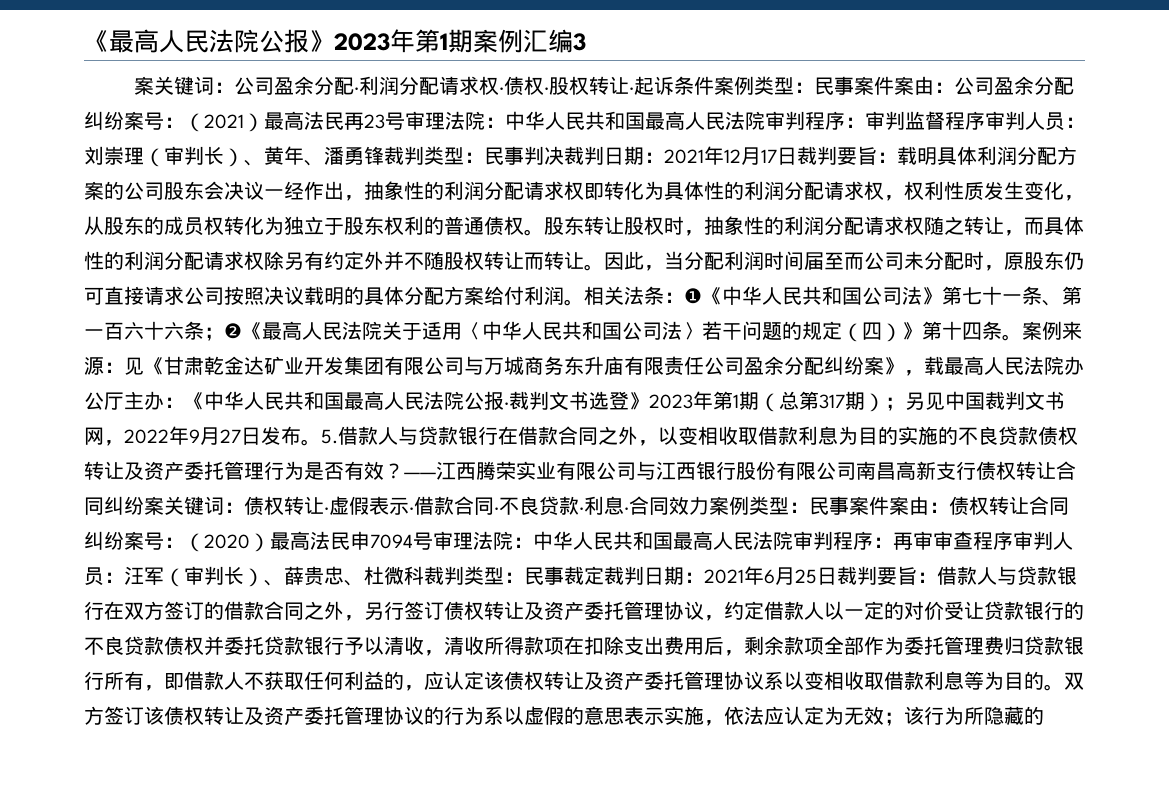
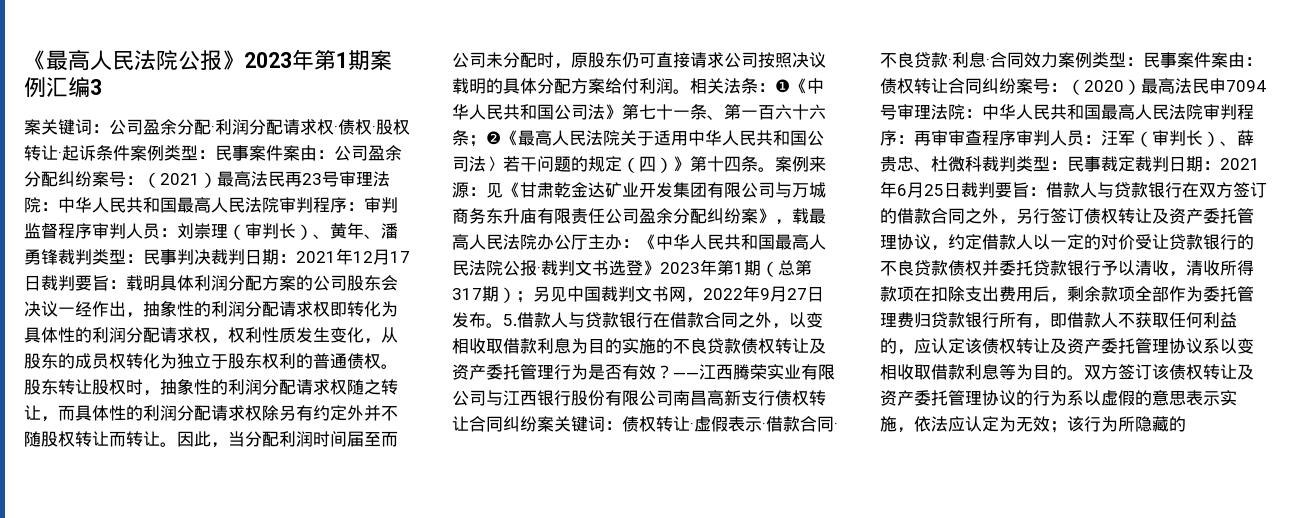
- 相关法条：❶《中华人民共和国公司法》第七十一条、第一百六十六条；❷《最高人民法院关于适用〈中华人民共和国公司法〉若干问题的规定（四）》第十四条。
+ 相关法条：❶《中华人民共和国公司法》第七十一条、第一百六十六条；❷《最高人民法院关于适用中华人民共和国公司法〉若干问题的规定（四）》第十四条。

